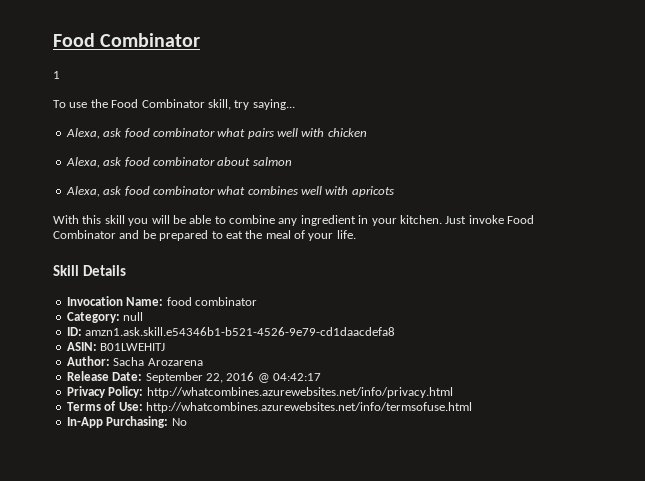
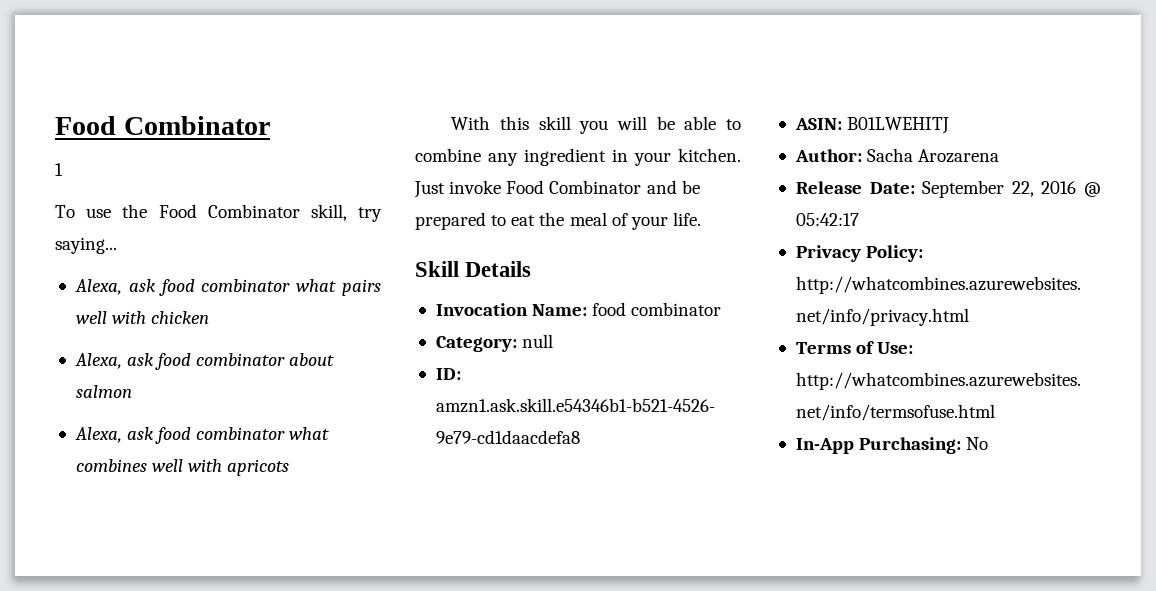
- Release Date: September 22, 2016 @ 04:42:17
+ Release Date: September 22, 2016 @ 05:42:17

